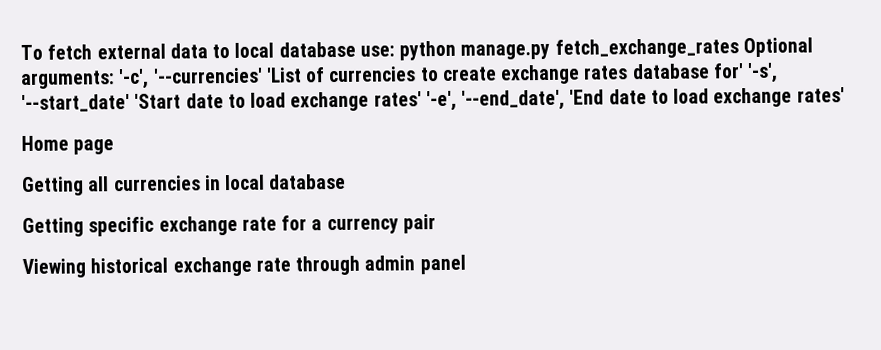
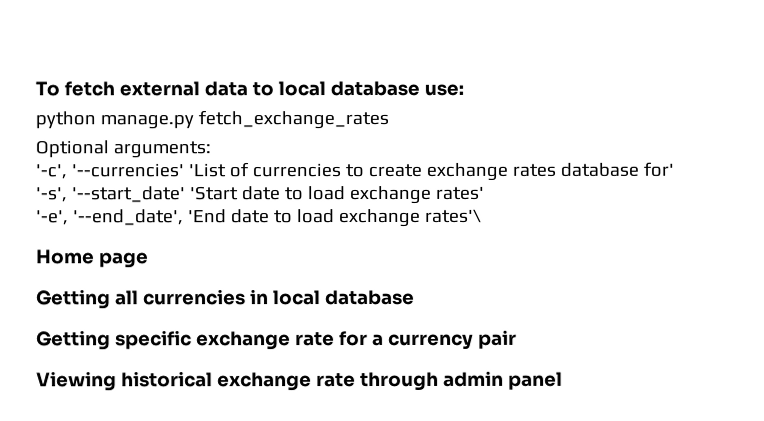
- To fetch external data to local database use: python manage.py fetch_exchange_rates Optional arguments: '-c', '--currencies' 'List of currencies to create exchange rates database for' '-s', '--start_date' 'Start date to load exchange rates' '-e', '--end_date', 'End date to load exchange rates'
+ To fetch external data to local database use:
+ python manage.py fetch_exchange_rates
+ Optional arguments:
+ '-c', '--currencies' 'List of currencies to create exchange rates database for'
+ '-s', '--start_date' 'Start date to load exchange rates'
+ '-e', '--end_date', 'End date to load exchange rates'\

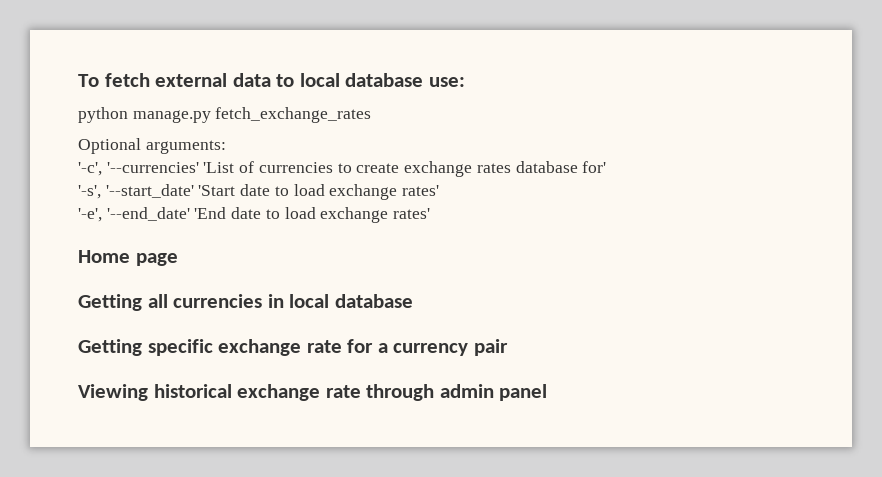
- '-e', '--end_date', 'End date to load exchange rates'\
+ '-e', '--end_date' 'End date to load exchange rates'

